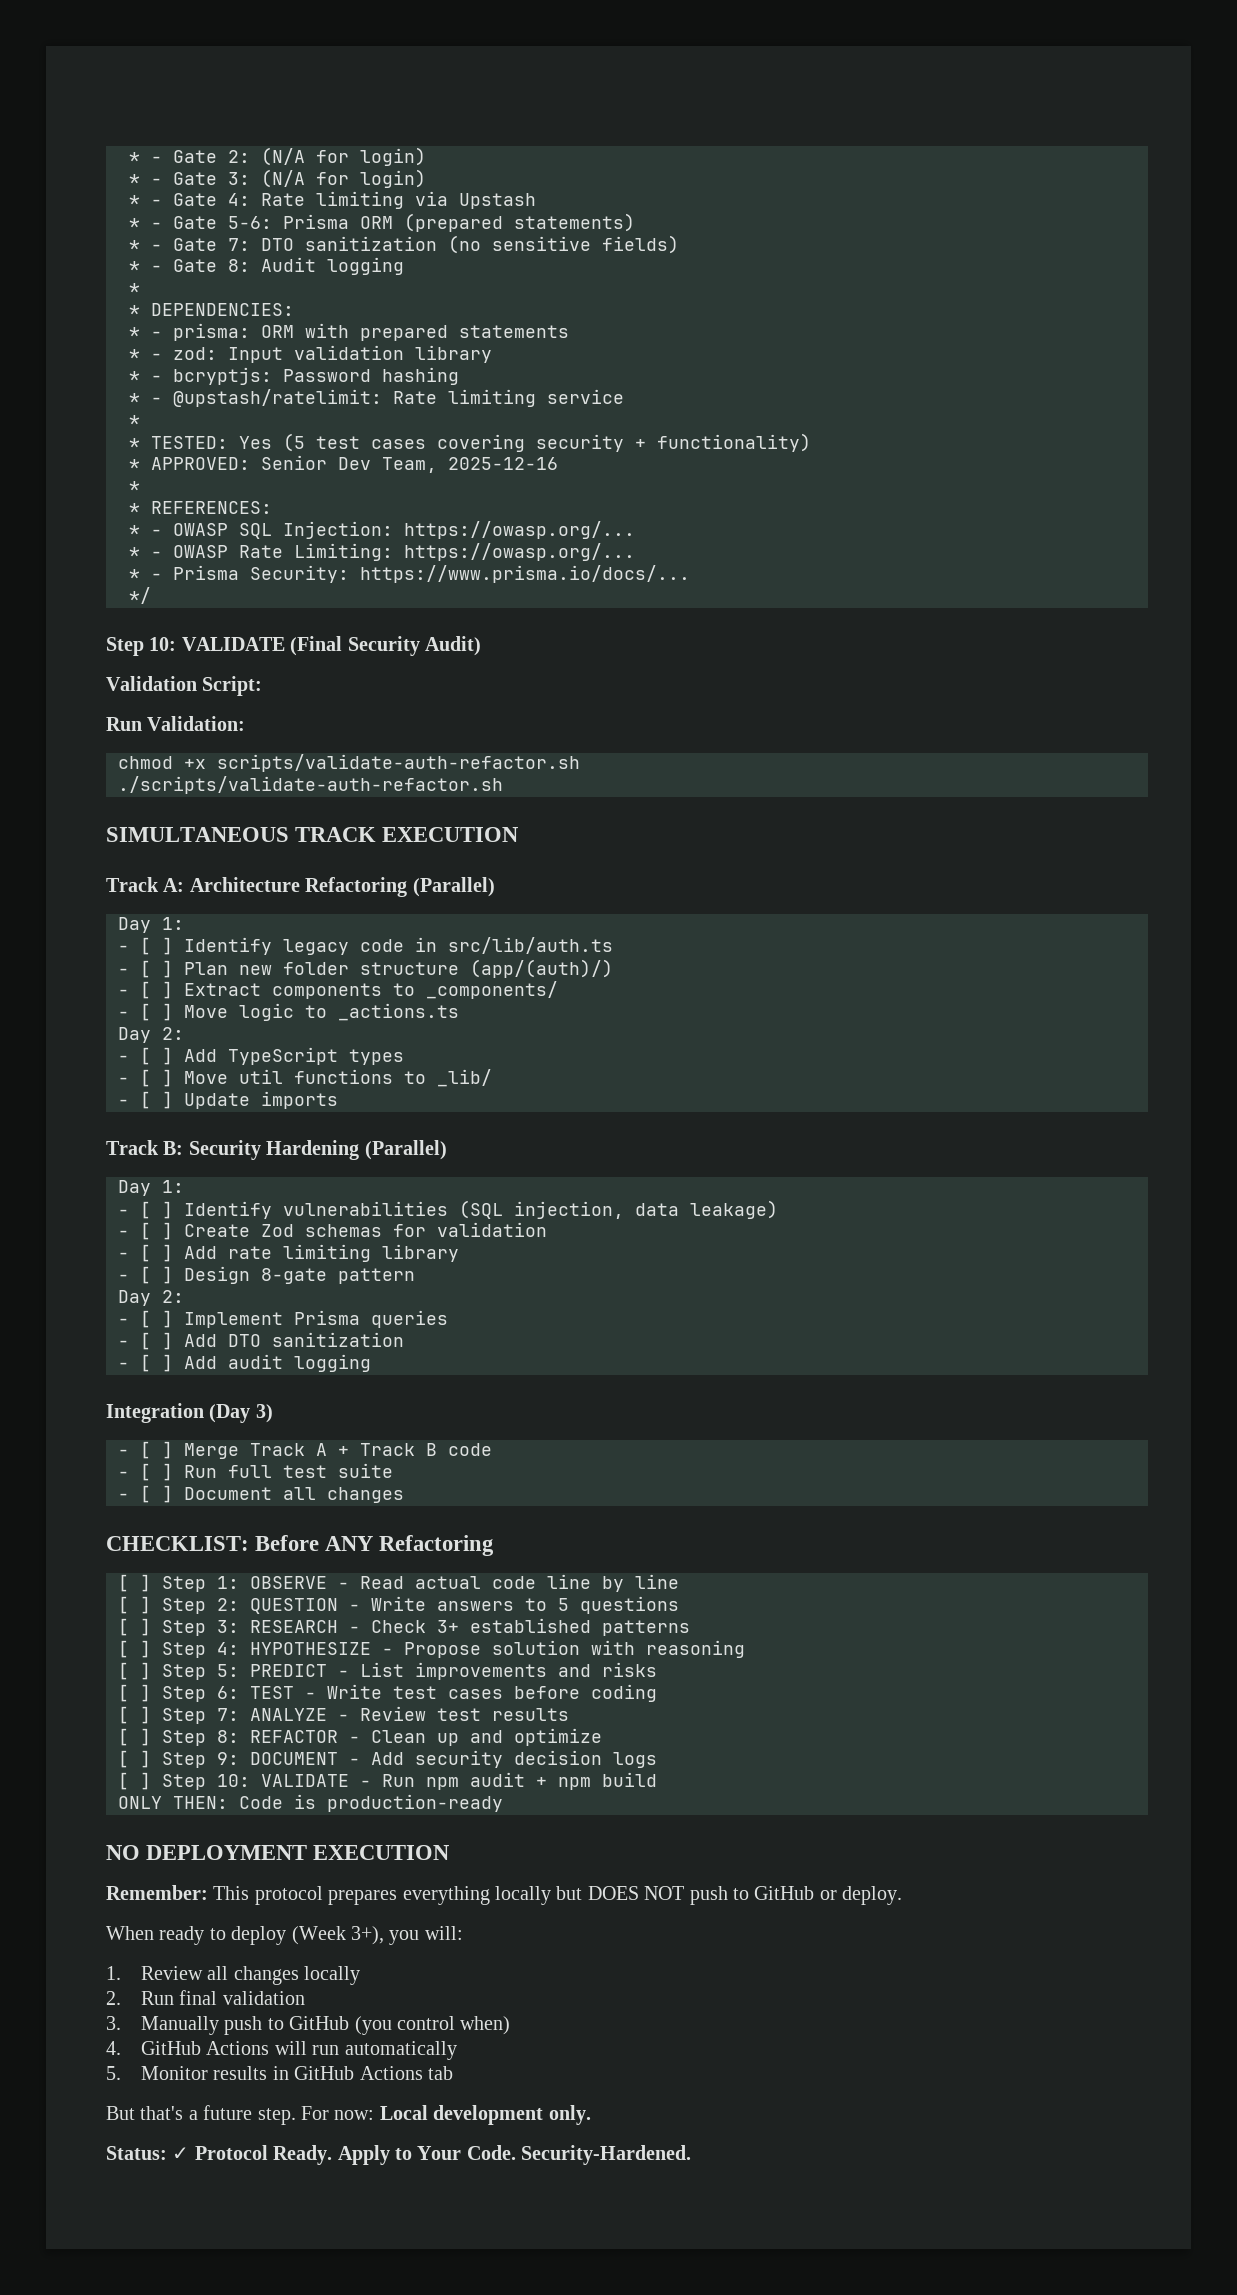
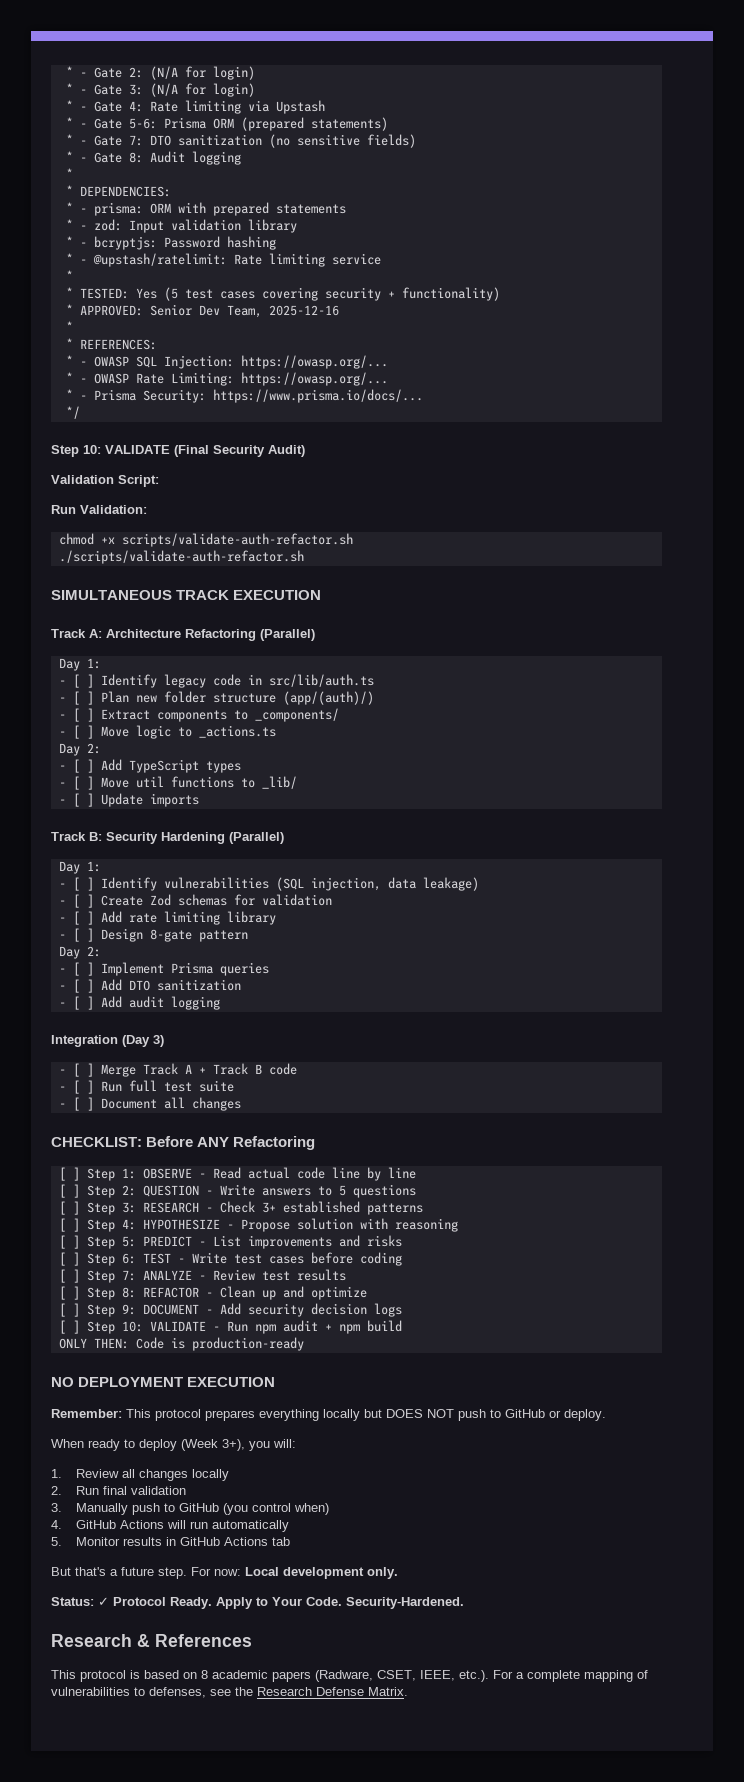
+ Research & References
+ This protocol is based on 8 academic papers (Radware, CSET, IEEE, etc.). For a complete mapping of vulnerabilities to defenses, see the Research Defense Matrix.

